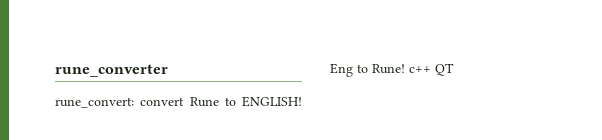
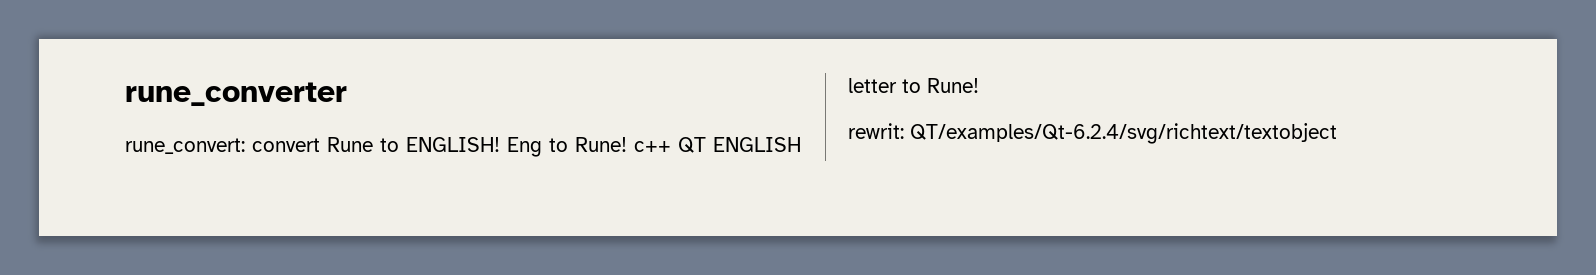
- Eng to Rune! c++ QT
+ Eng to Rune! c++ QT ENGLISH letter to Rune!
+ rewrit: QT/examples/Qt-6.2.4/svg/richtext/textobject

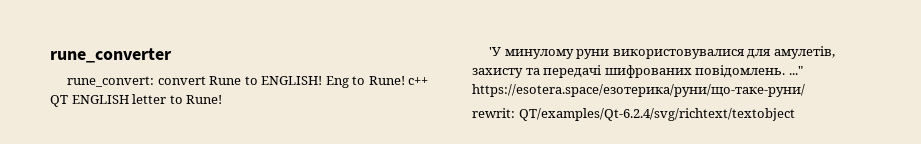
+ 'У минулому руни використовувалися для амулетів, захисту та передачі шифрованих повідомлень. ..." https://esotera.space/езотерика/руни/що-таке-руни/

